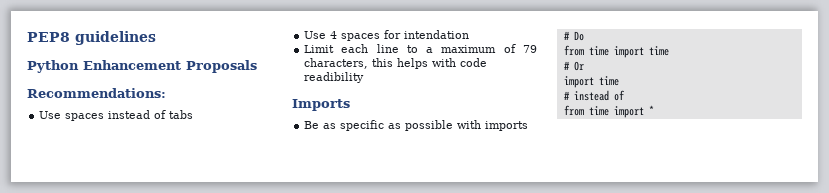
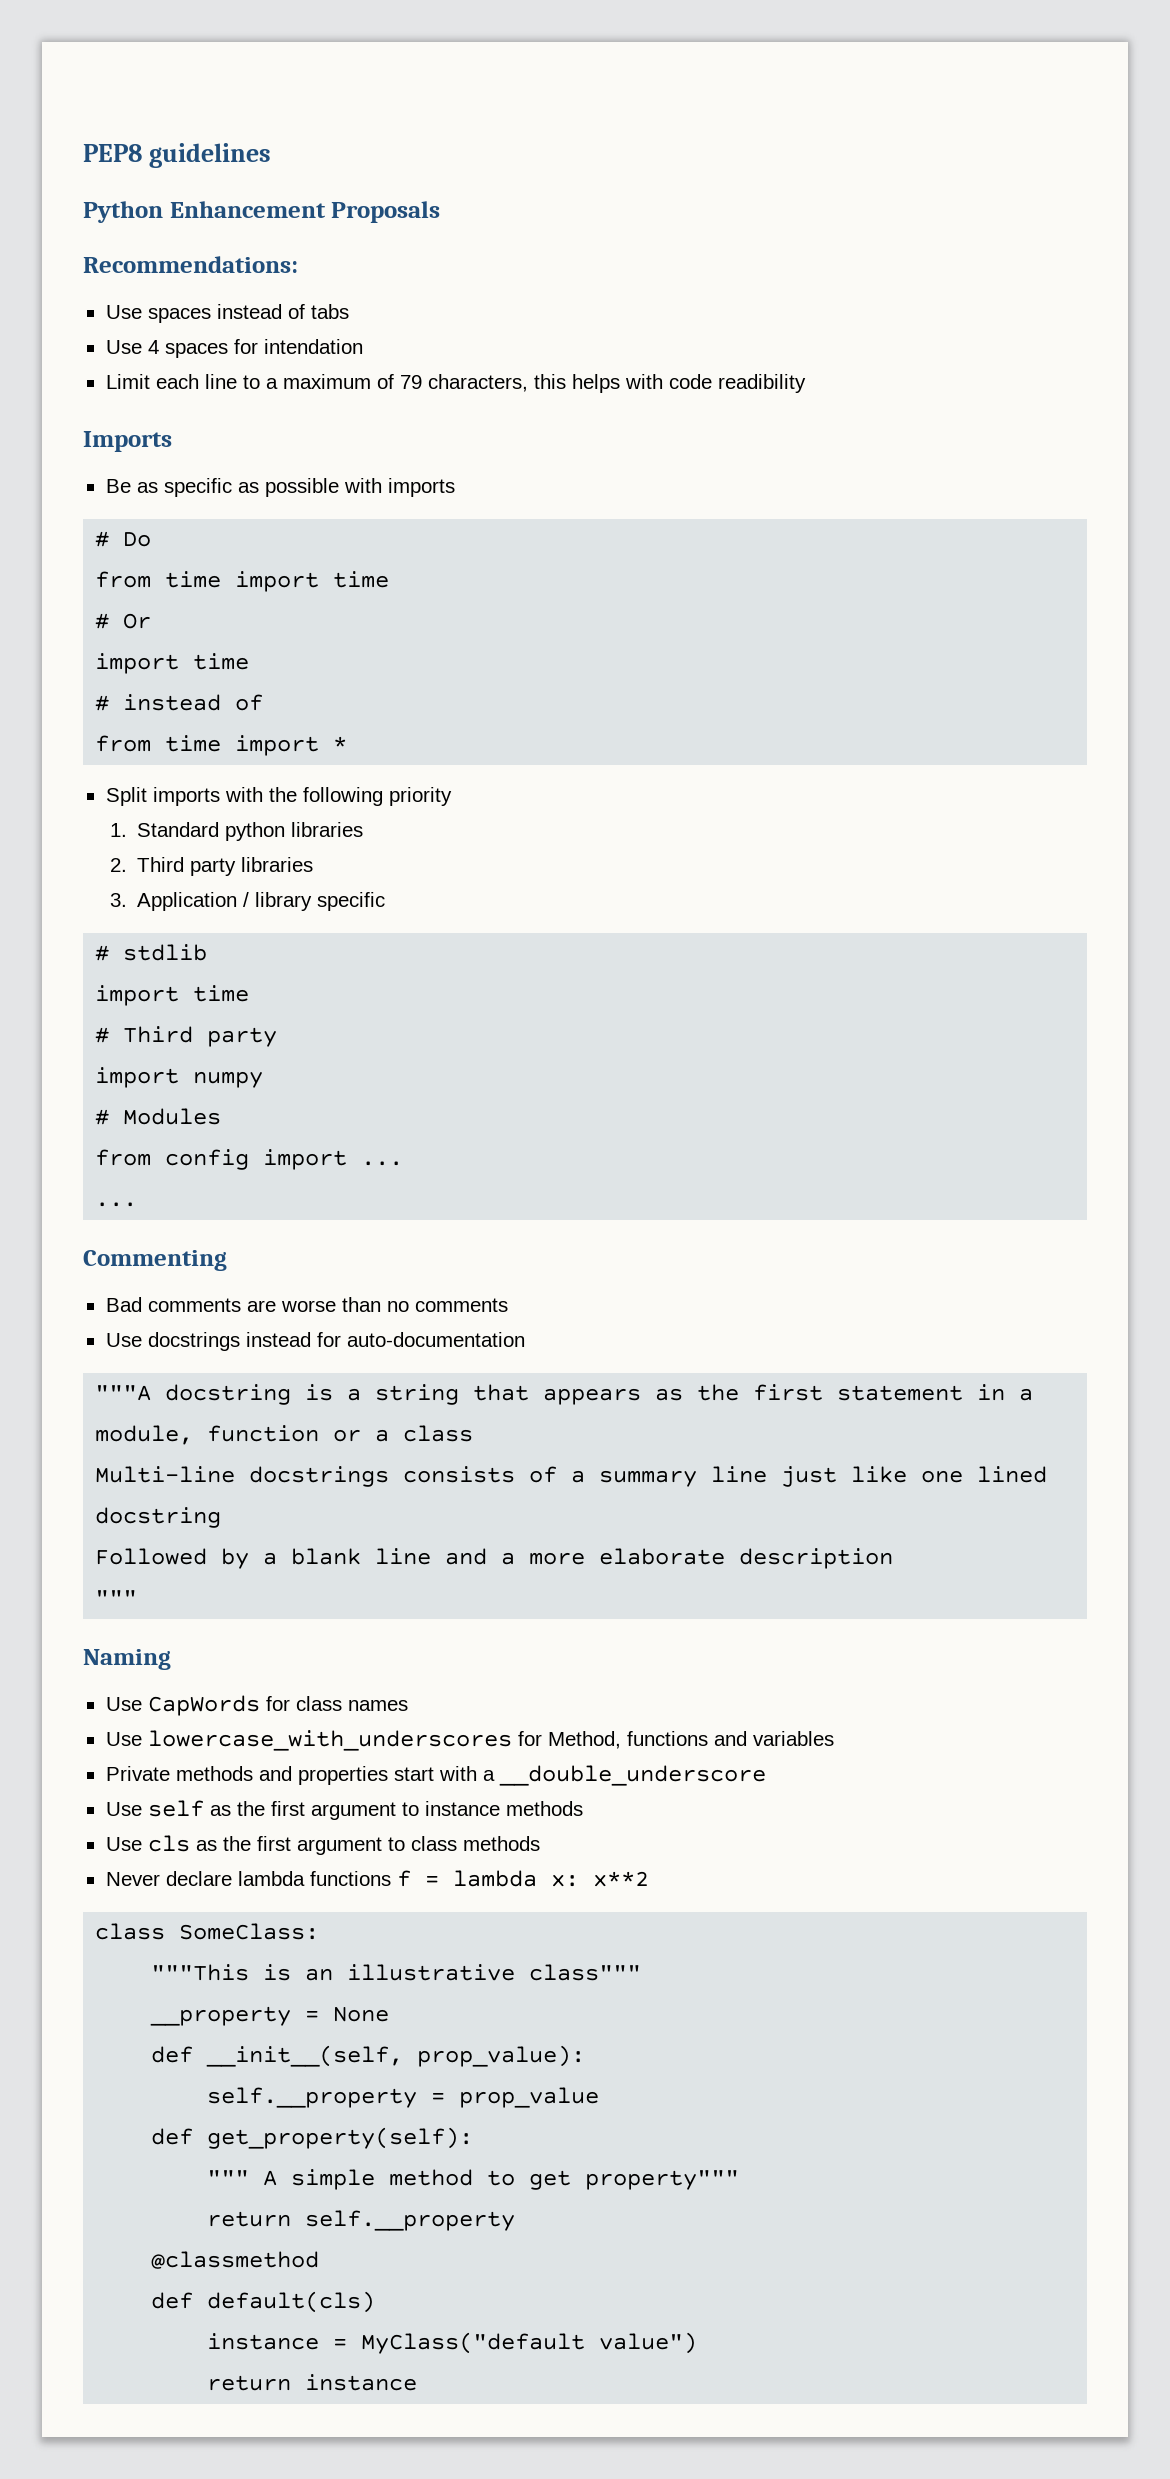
+ Split imports with the following priority
+ 1. Standard python libraries
+ 2. Third party libraries
+ 3. Application / library specific
+ # stdlib
+ import time
+ # Third party
+ import numpy
+ # Modules
+ from config import ...
+ ...
+ Commenting
+ Bad comments are worse than no comments
+ Use docstrings instead for auto-documentation
+ """A docstring is a string that appears as the first statement in a module, function or a class
+ Multi-line docstrings consists of a summary line just like one lined docstring
+ Followed by a blank line and a more elaborate description
+ """
+ Naming
+ Use CapWords for class names
+ Use lowercase_with_underscores for Method, functions and variables
+ Private methods and properties start with a __double_underscore
+ Use self as the first argument to instance methods
+ Use cls as the first argument to class methods
+ Never declare lambda functions f = lambda x: x**2
+ class SomeClass:
+ """This is an illustrative class"""
+ __property = None
+ def __init__(self, prop_value):
+ self.__property = prop_value
+ def get_property(self):
+ """ A simple method to get property"""
+ return self.__property
+ @classmethod
+ def default(cls)
+ instance = MyClass("default value")
+ return instance

